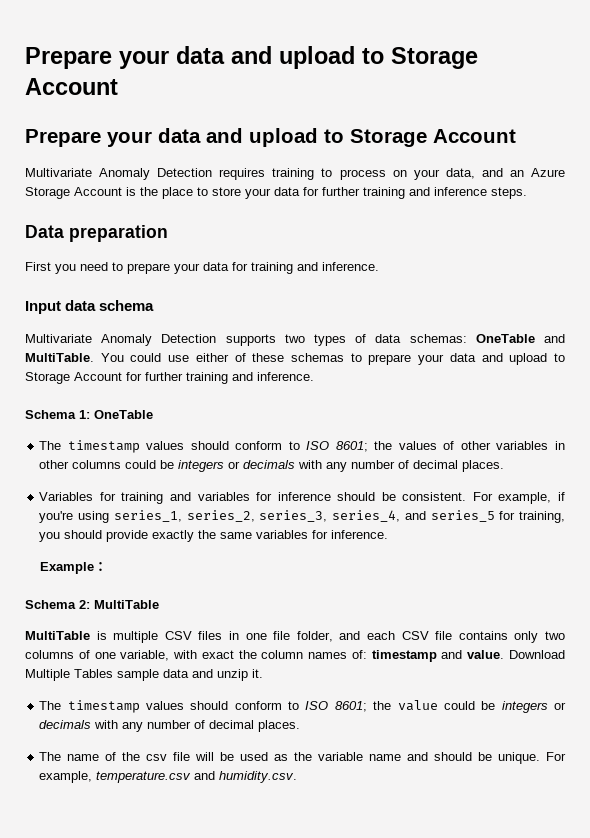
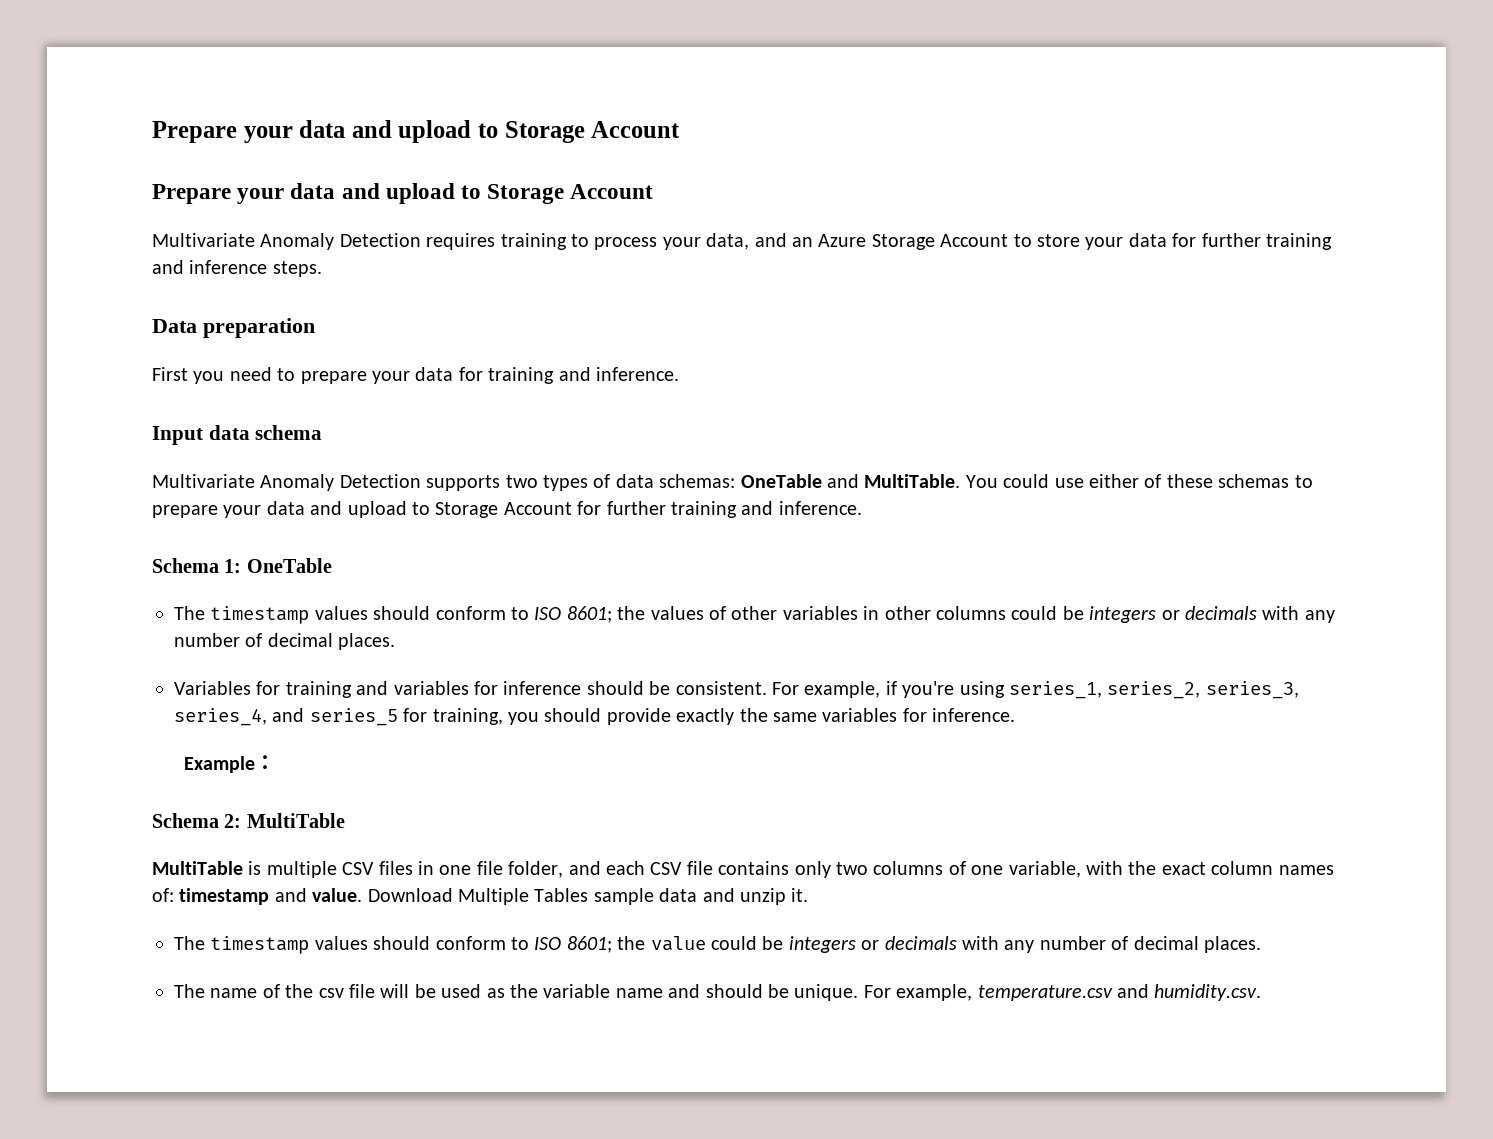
- Multivariate Anomaly Detection requires training to process on your data, and an Azure Storage Account is the place to store your data for further training and inference steps.
+ Multivariate Anomaly Detection requires training to process your data, and an Azure Storage Account to store your data for further training and inference steps.
- MultiTable is multiple CSV files in one file folder, and each CSV file contains only two columns of one variable, with exact the column names of: timestamp and value.
+ MultiTable is multiple CSV files in one file folder, and each CSV file contains only two columns of one variable, with the exact column names of: timestamp and value.

